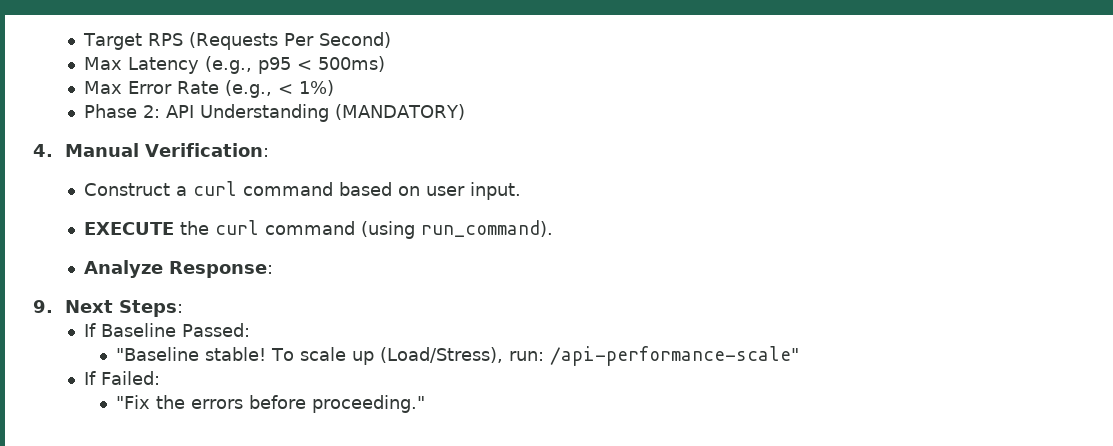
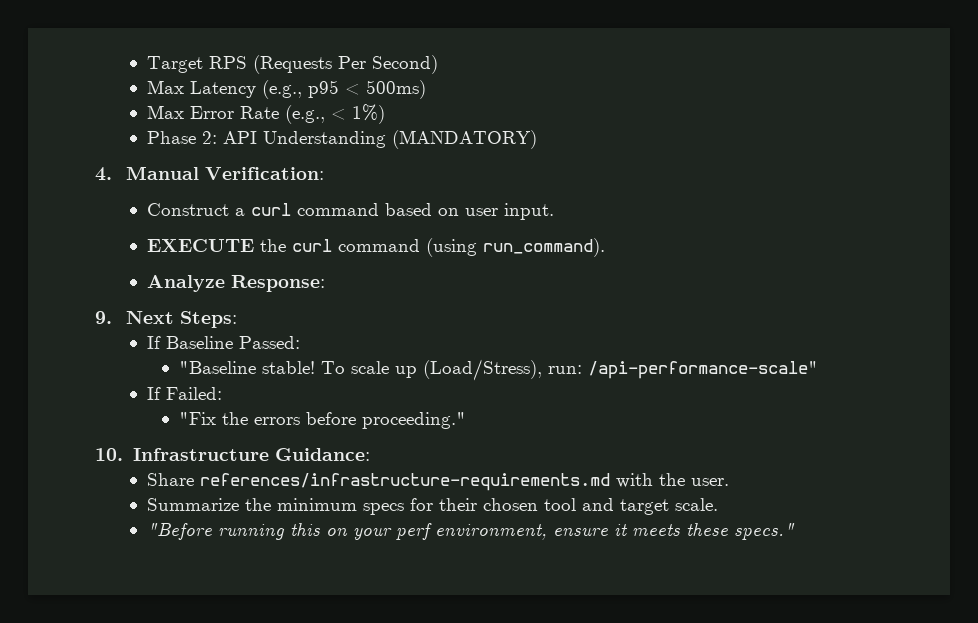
+ 10. Infrastructure Guidance:
+ Share references/infrastructure-requirements.md with the user.
+ Summarize the minimum specs for their chosen tool and target scale.
+ "Before running this on your perf environment, ensure it meets these specs."

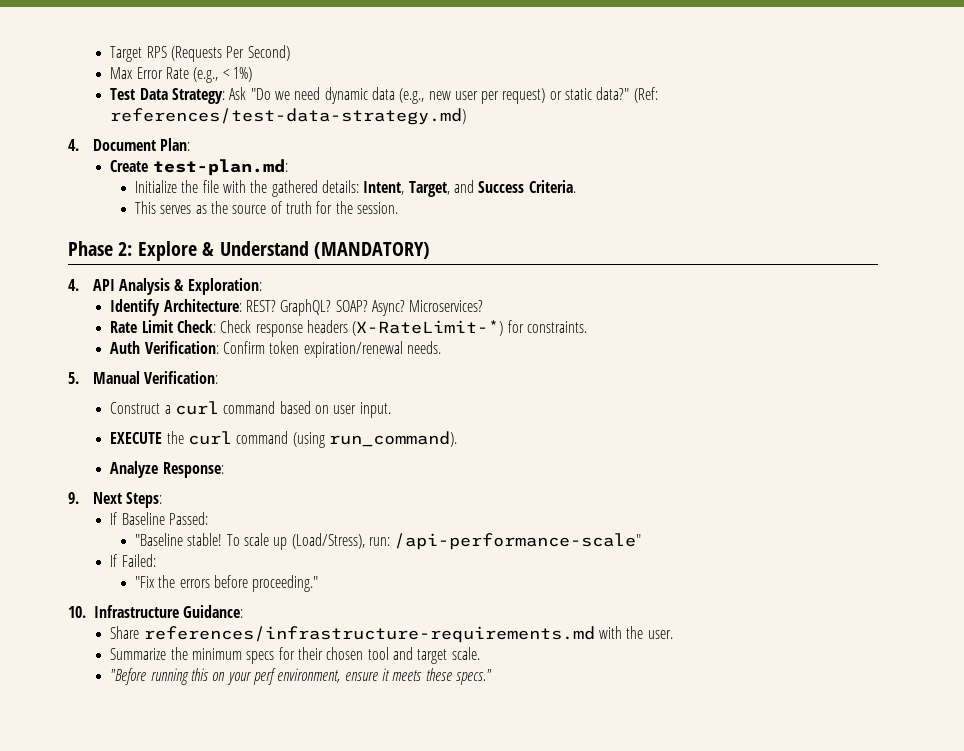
- Max Latency (e.g., p95 < 500ms)
- Phase 2: API Understanding (MANDATORY)
- 4. Manual Verification:
+ Test Data Strategy: Ask "Do we need dynamic data (e.g., new user per request) or static data?" (Ref: references/test-data-strategy.md)
+ 4. Document Plan:
+ Create test-plan.md:
+ Initialize the file with the gathered details: Intent, Target, and Success Criteria.
+ This serves as the source of truth for the session.
+ Phase 2: Explore & Understand (MANDATORY)
+ 4. API Analysis & Exploration:
+ Identify Architecture: REST? GraphQL? SOAP? Async? Microservices?
+ Rate Limit Check: Check response headers (X-RateLimit-*) for constraints.
+ Auth Verification: Confirm token expiration/renewal needs.
+ 5. Manual Verification:

